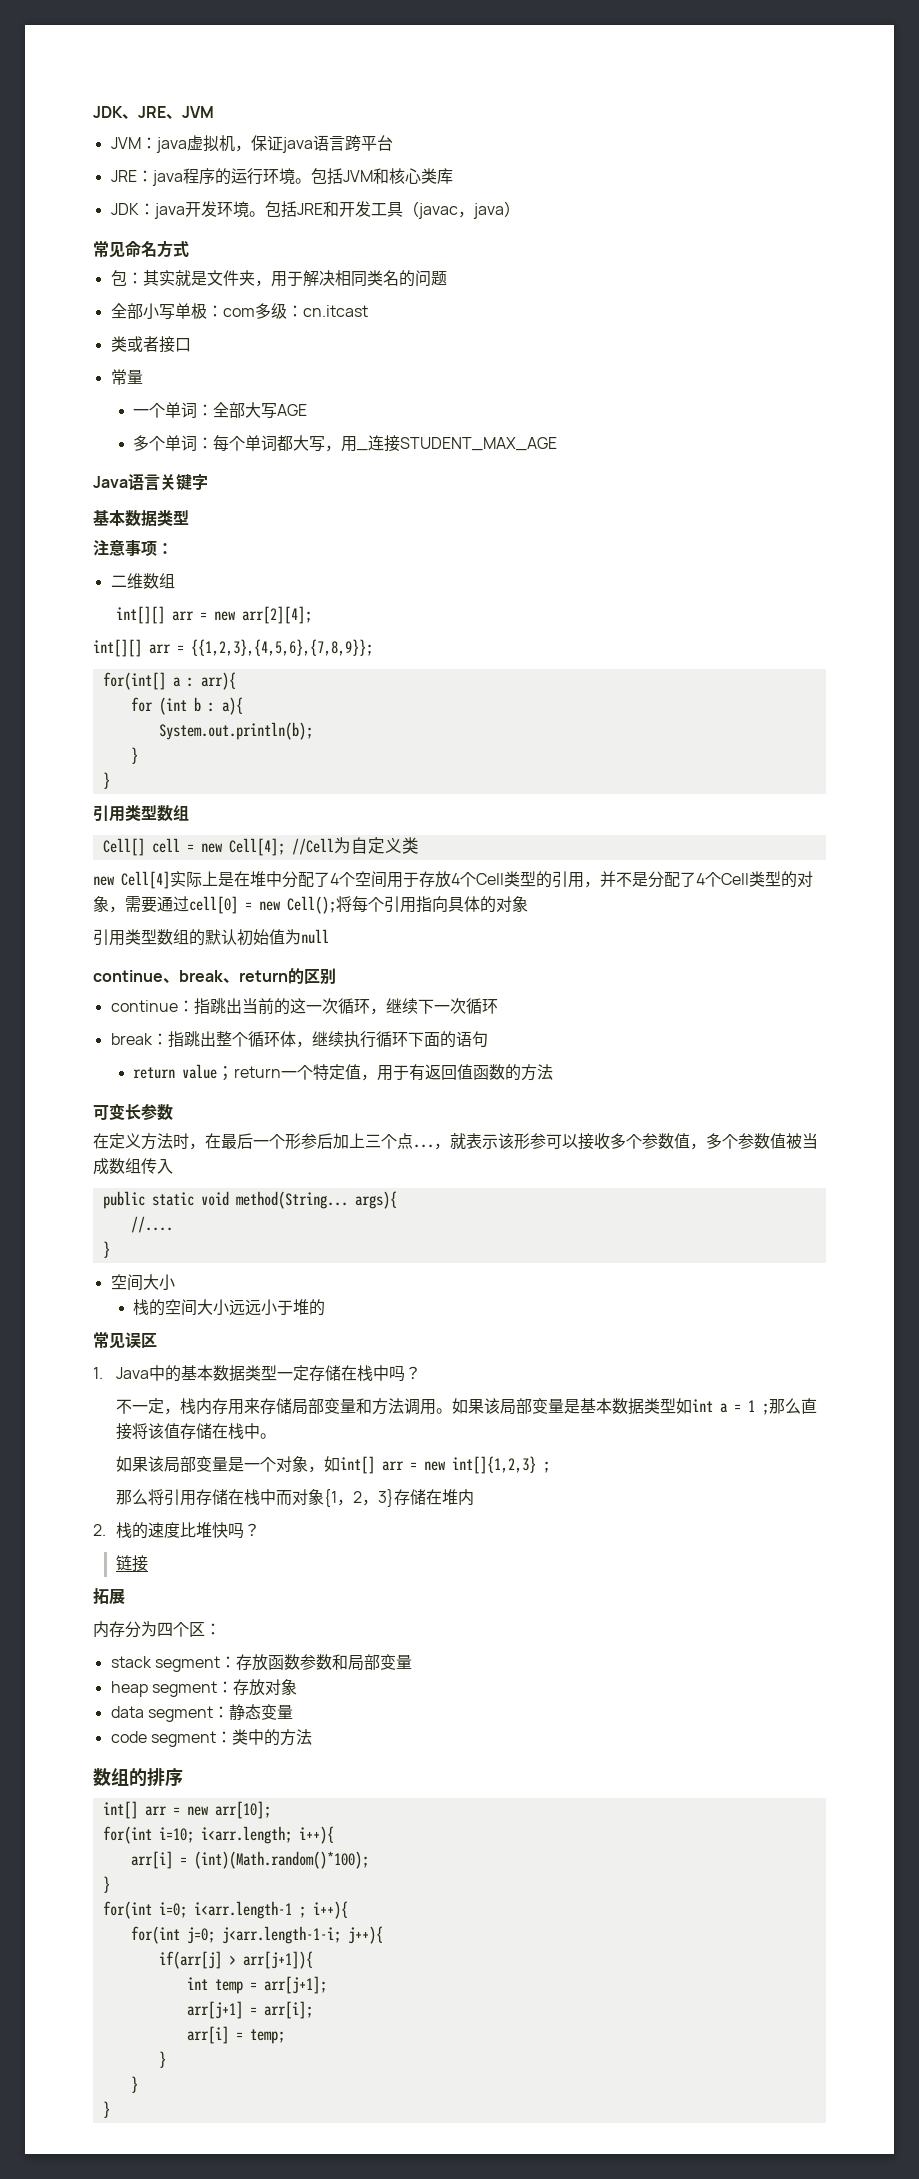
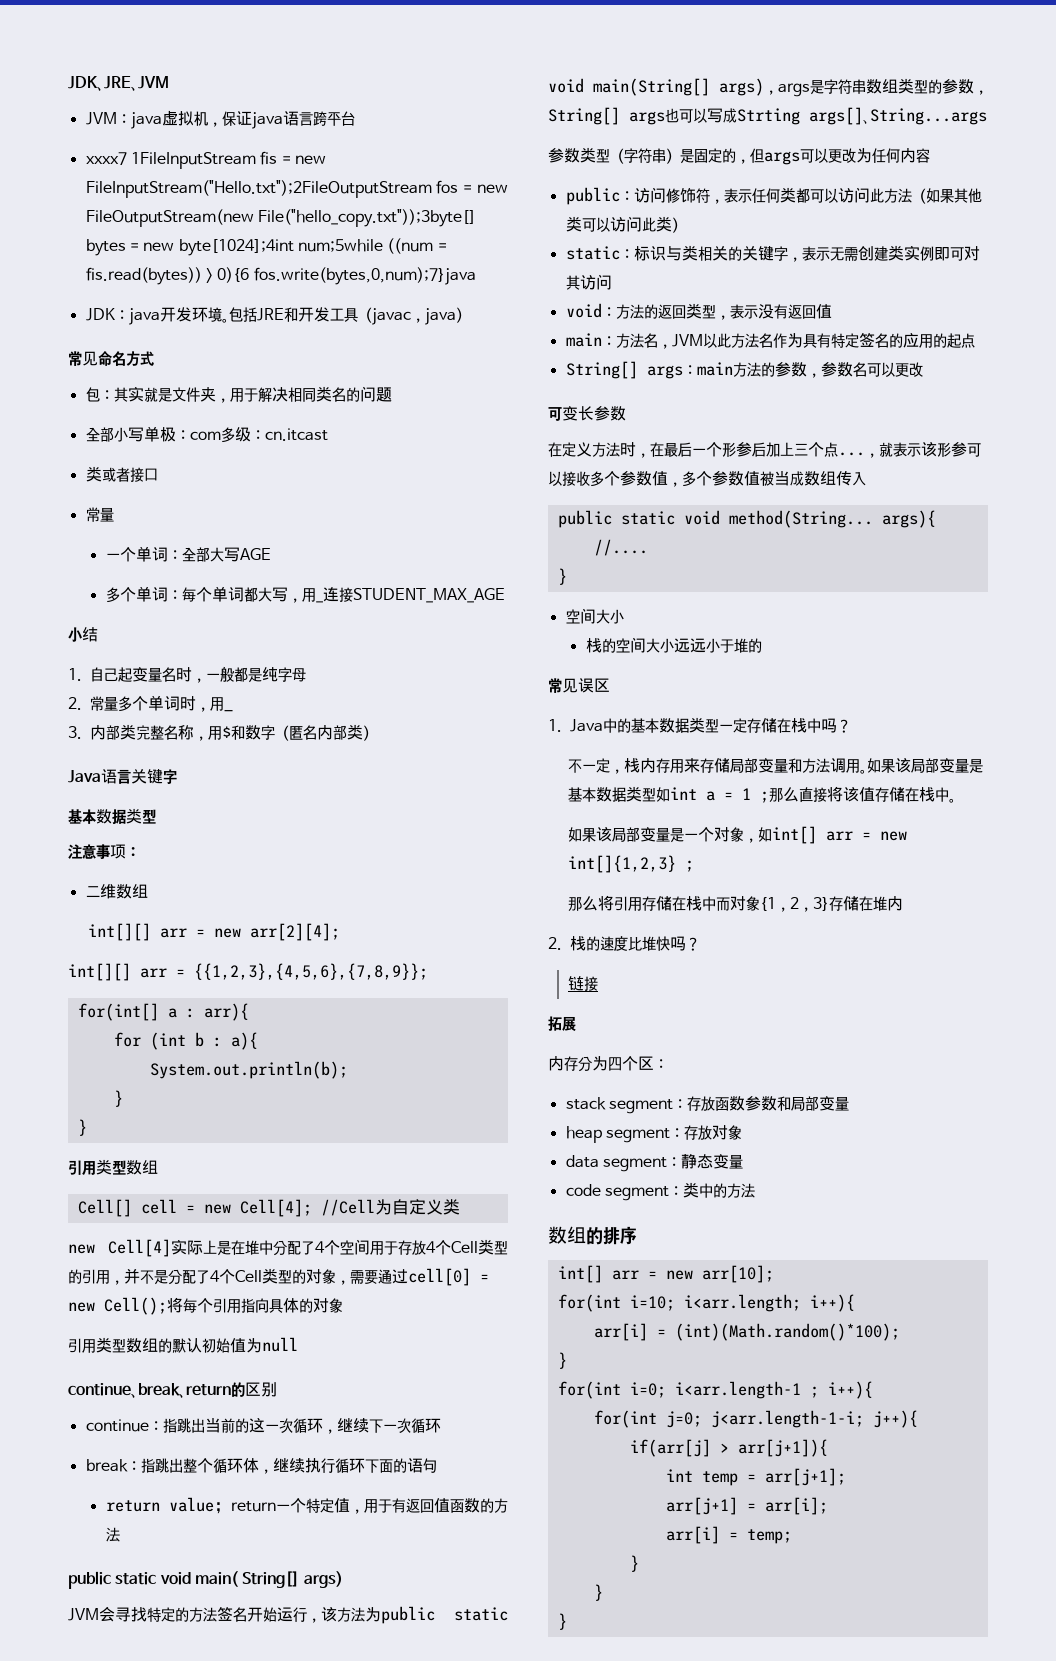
- JRE：java程序的运行环境。包括JVM和核心类库
+ xxxx7 1FileInputStream fis = new FileInputStream("Hello.txt");2FileOutputStream fos = new FileOutputStream(new File("hello_copy.txt"));3byte[] bytes = new byte[1024];4int num;5while ((num = fis.read(bytes)) > 0){6 fos.write(bytes,0,num);7}java
+ 小结
+ 1.自己起变量名时，一般都是纯字母
+ 2.常量多个单词时，用_
+ 3.内部类完整名称，用$和数字（匿名内部类）
+ public static void main( String[] args)
+ JVM会寻找特定的方法签名开始运行，该方法为public static void main(String[] args)，args是字符串数组类型的参数，String[] args也可以写成Strting args[]、String...args
+ 参数类型（字符串）是固定的，但args可以更改为任何内容
+ public：访问修饰符，表示任何类都可以访问此方法（如果其他类可以访问此类）
+ static：标识与类相关的关键字，表示无需创建类实例即可对其访问
+ void：方法的返回类型，表示没有返回值
+ main：方法名，JVM以此方法名作为具有特定签名的应用的起点
+ String[] args：main方法的参数，参数名可以更改

